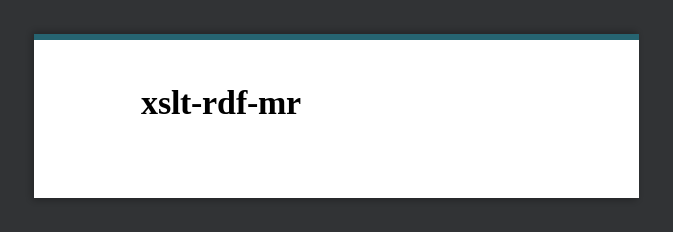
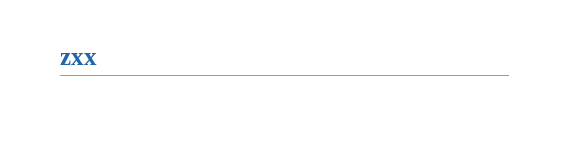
- xslt-rdf-mr
+ zxx

